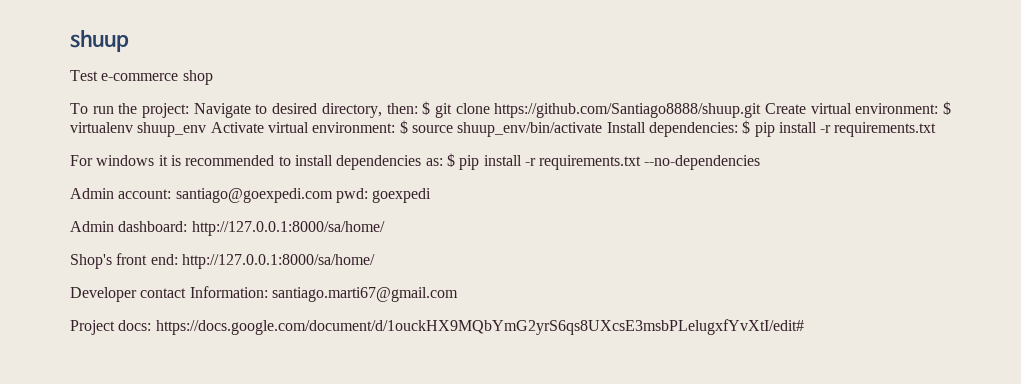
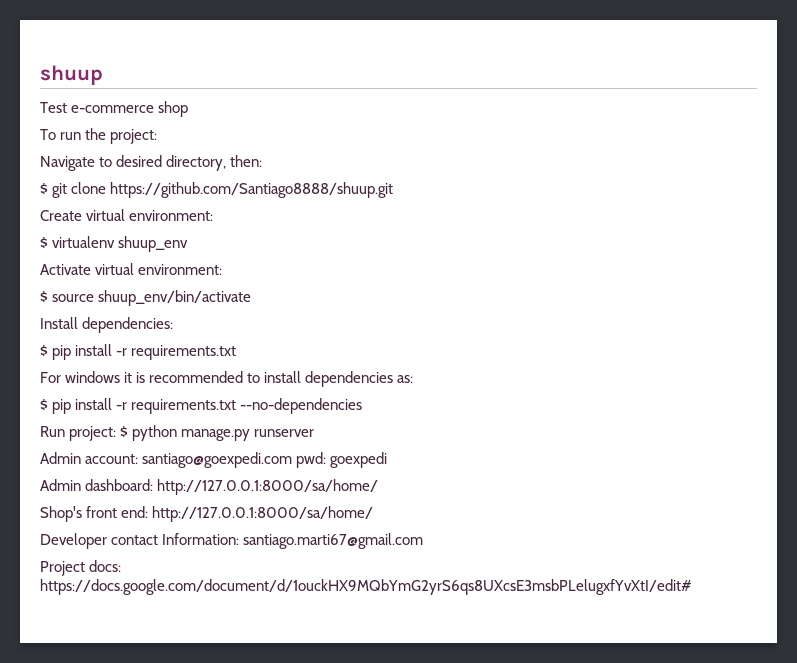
- To run the project: Navigate to desired directory, then: $ git clone https://github.com/Santiago8888/shuup.git Create virtual environment: $ virtualenv shuup_env Activate virtual environment: $ source shuup_env/bin/activate Install dependencies: $ pip install -r requirements.txt
+ To run the project:
+ Navigate to desired directory, then:
+ $ git clone https://github.com/Santiago8888/shuup.git
+ Create virtual environment:
+ $ virtualenv shuup_env
+ Activate virtual environment:
+ $ source shuup_env/bin/activate
+ Install dependencies:
+ $ pip install -r requirements.txt
- For windows it is recommended to install dependencies as: $ pip install -r requirements.txt --no-dependencies
+ For windows it is recommended to install dependencies as:
+ $ pip install -r requirements.txt --no-dependencies
+ Run project: $ python manage.py runserver

